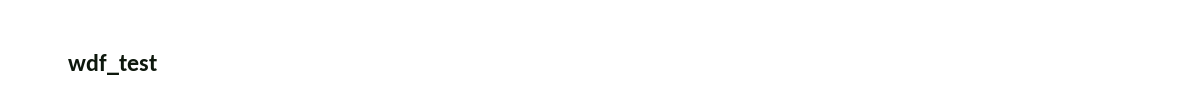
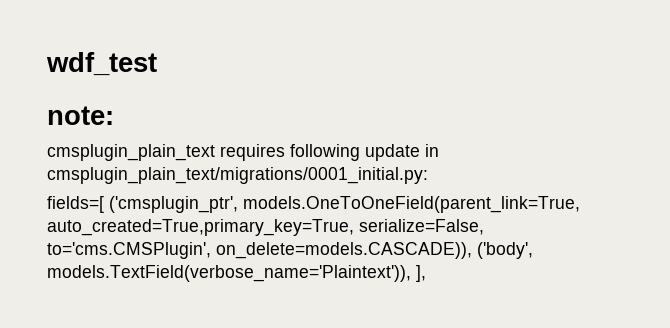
+ note:
+ cmsplugin_plain_text requires following update in cmsplugin_plain_text/migrations/0001_initial.py:
+ fields=[ ('cmsplugin_ptr', models.OneToOneField(parent_link=True, auto_created=True,primary_key=True, serialize=False, to='cms.CMSPlugin', on_delete=models.CASCADE)), ('body', models.TextField(verbose_name='Plaintext')), ],

